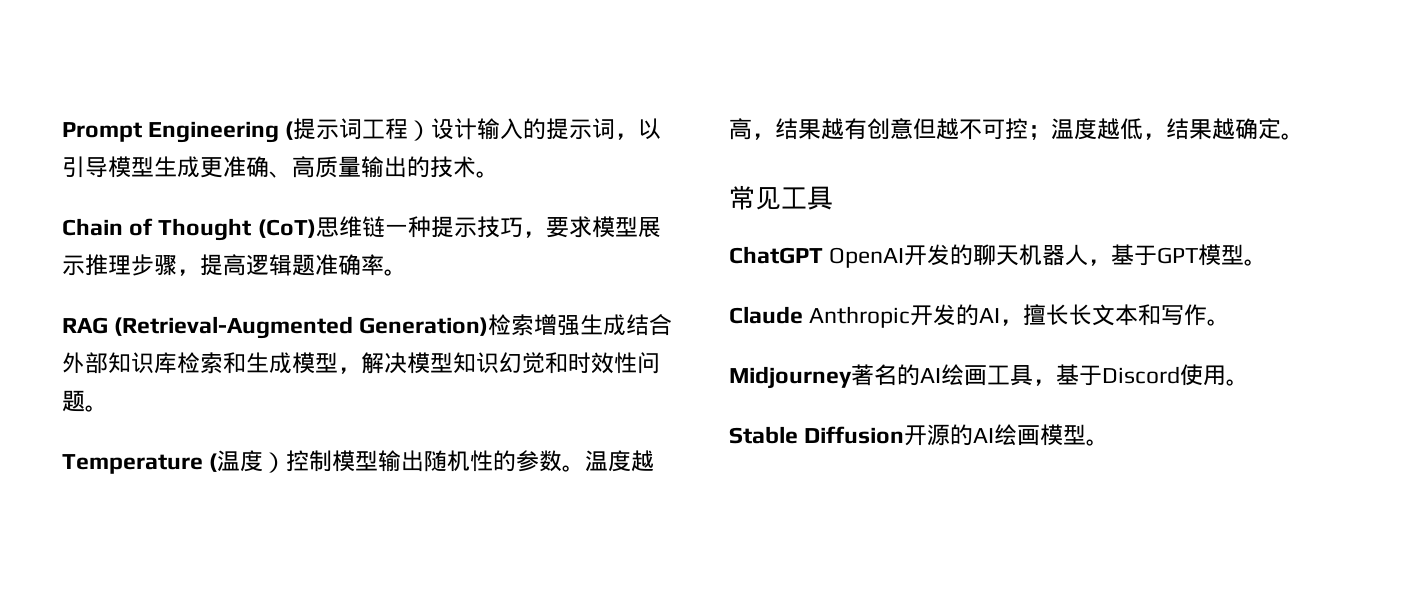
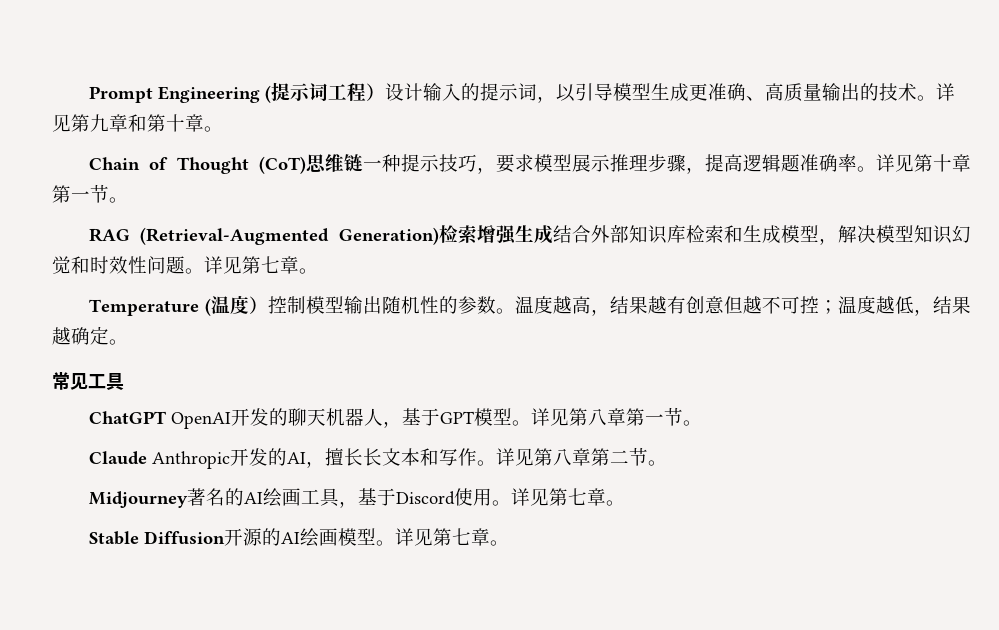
+ 详见第九章和第十章。
+ 详见第十章第一节。
- RAG (Retrieval-Augmented Generation)检索增强生成结合外部知识库检索和生成模型，解决模型知识幻觉和时效性问题。
+ RAG (Retrieval-Augmented Generation)检索增强生成结合外部知识库检索和生成模型，解决模型知识幻觉和时效性问题。详见第七章。
+ 详见第八章第一节。
+ 详见第八章第二节。
- Midjourney著名的AI绘画工具，基于Discord使用。
+ Midjourney著名的AI绘画工具，基于Discord使用。详见第七章。
- Stable Diffusion开源的AI绘画模型。
+ Stable Diffusion开源的AI绘画模型。详见第七章。

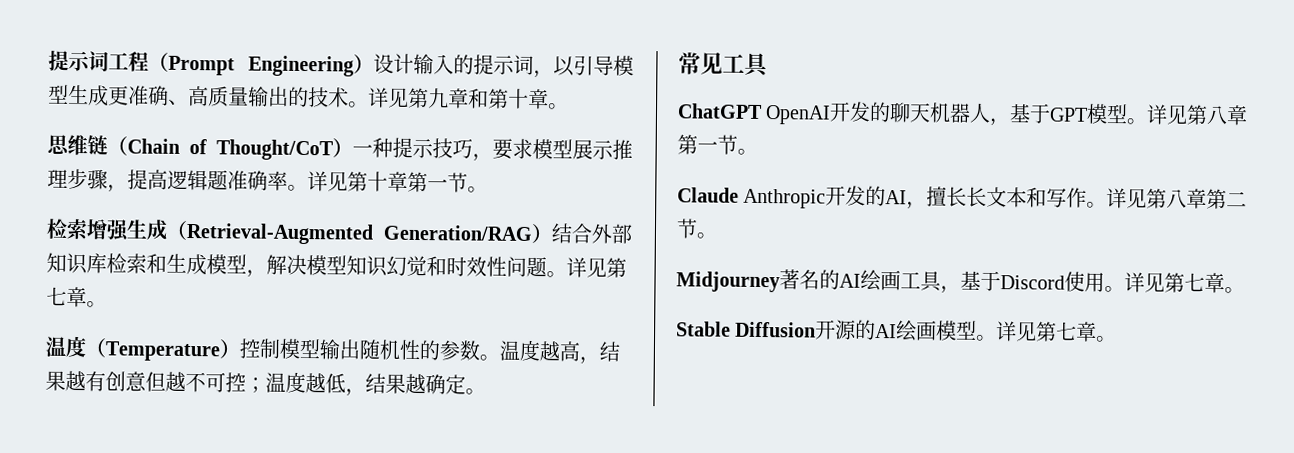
- Prompt Engineering (提示词工程）设计输入的提示词，以引导模型生成更准确、高质量输出的技术。
+ 提示词工程（Prompt Engineering）设计输入的提示词，以引导模型生成更准确、高质量输出的技术。
- Chain of Thought (CoT)思维链一种提示技巧，要求模型展示推理步骤，提高逻辑题准确率。
+ 思维链（Chain of Thought/CoT）一种提示技巧，要求模型展示推理步骤，提高逻辑题准确率。
- RAG (Retrieval-Augmented Generation)检索增强生成结合外部知识库检索和生成模型，解决模型知识幻觉和时效性问题。
+ 检索增强生成（Retrieval-Augmented Generation/RAG）结合外部知识库检索和生成模型，解决模型知识幻觉和时效性问题。
- Temperature (温度）控制模型输出随机性的参数。
+ 温度（Temperature）控制模型输出随机性的参数。

